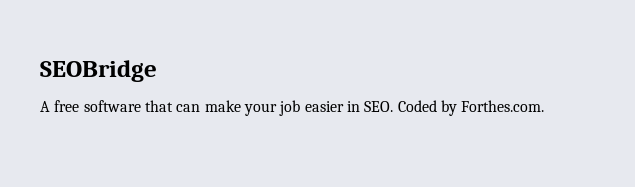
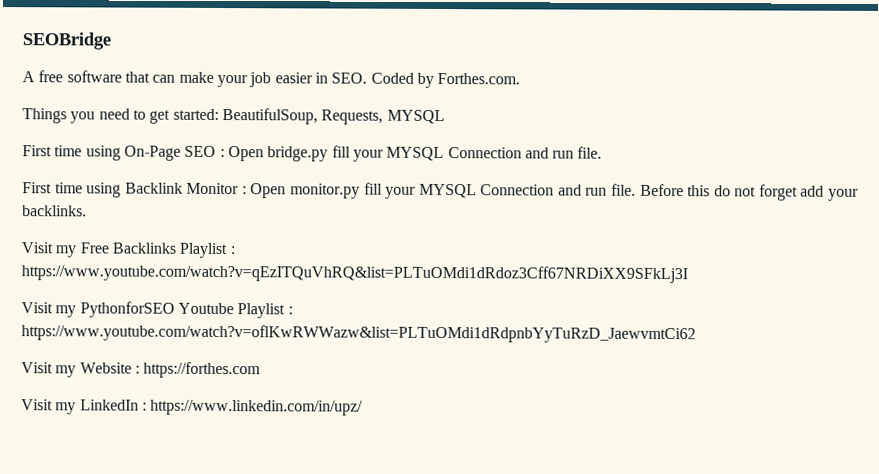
+ Things you need to get started: BeautifulSoup, Requests, MYSQL
+ First time using On-Page SEO : Open bridge.py fill your MYSQL Connection and run file.
+ First time using Backlink Monitor : Open monitor.py fill your MYSQL Connection and run file. Before this do not forget add your backlinks.
+ Visit my Free Backlinks Playlist : https://www.youtube.com/watch?v=qEzITQuVhRQ&list=PLTuOMdi1dRdoz3Cff67NRDiXX9SFkLj3I
+ Visit my PythonforSEO Youtube Playlist : https://www.youtube.com/watch?v=oflKwRWWazw&list=PLTuOMdi1dRdpnbYyTuRzD_JaewvmtCi62
+ Visit my Website : https://forthes.com
+ Visit my LinkedIn : https://www.linkedin.com/in/upz/

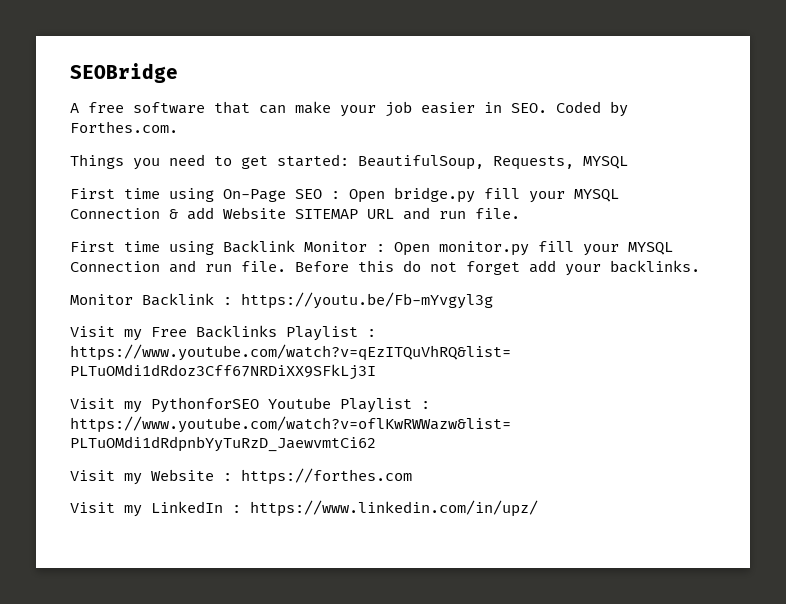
- First time using On-Page SEO : Open bridge.py fill your MYSQL Connection and run file.
+ First time using On-Page SEO : Open bridge.py fill your MYSQL Connection & add Website SITEMAP URL and run file.
+ Monitor Backlink : https://youtu.be/Fb-mYvgyl3g

